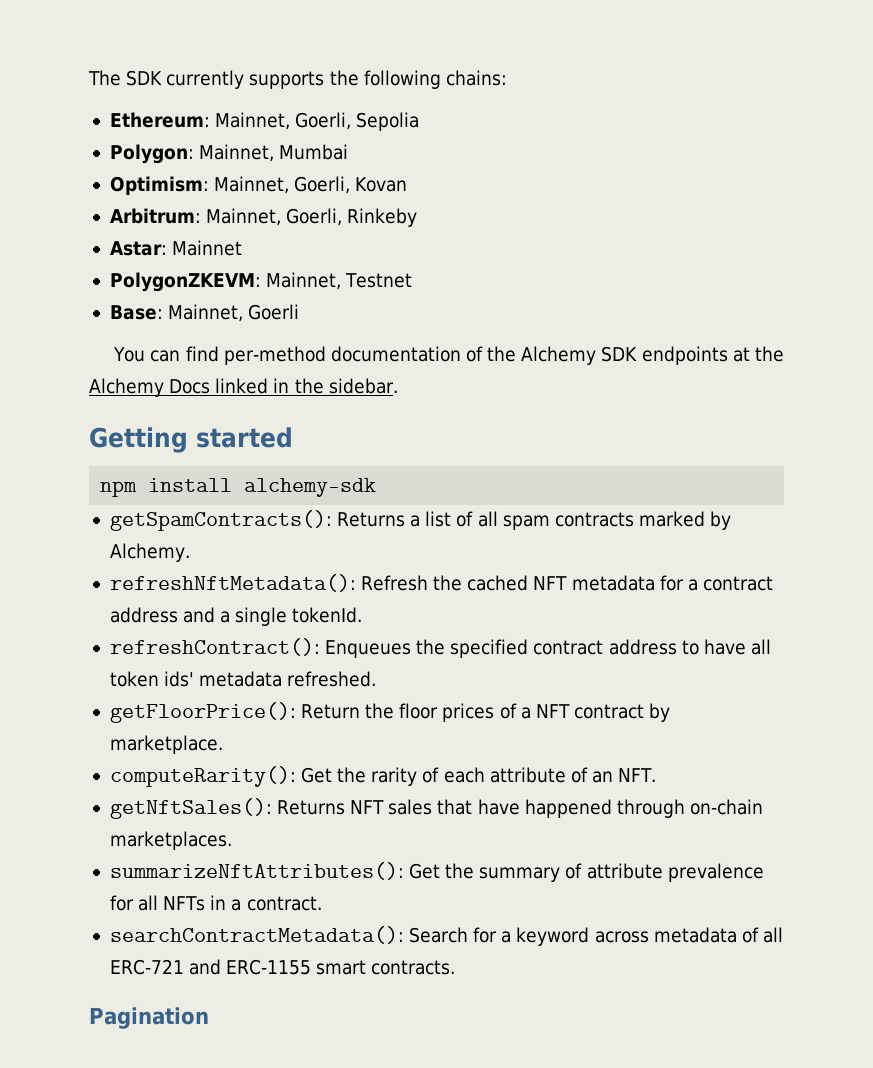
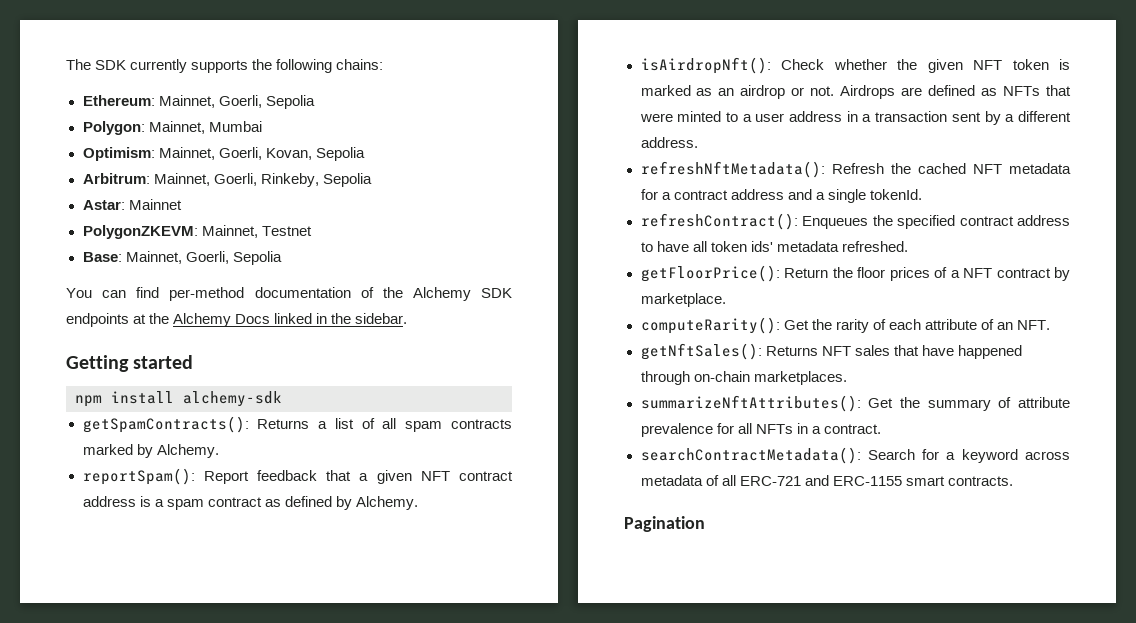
- Optimism: Mainnet, Goerli, Kovan
+ Optimism: Mainnet, Goerli, Kovan, Sepolia
- Arbitrum: Mainnet, Goerli, Rinkeby
+ Arbitrum: Mainnet, Goerli, Rinkeby, Sepolia
- Base: Mainnet, Goerli
+ Base: Mainnet, Goerli, Sepolia
+ reportSpam(): Report feedback that a given NFT contract address is a spam contract as defined by Alchemy.
+ isAirdropNft(): Check whether the given NFT token is marked as an airdrop or not. Airdrops are defined as NFTs that were minted to a user address in a transaction sent by a different address.

